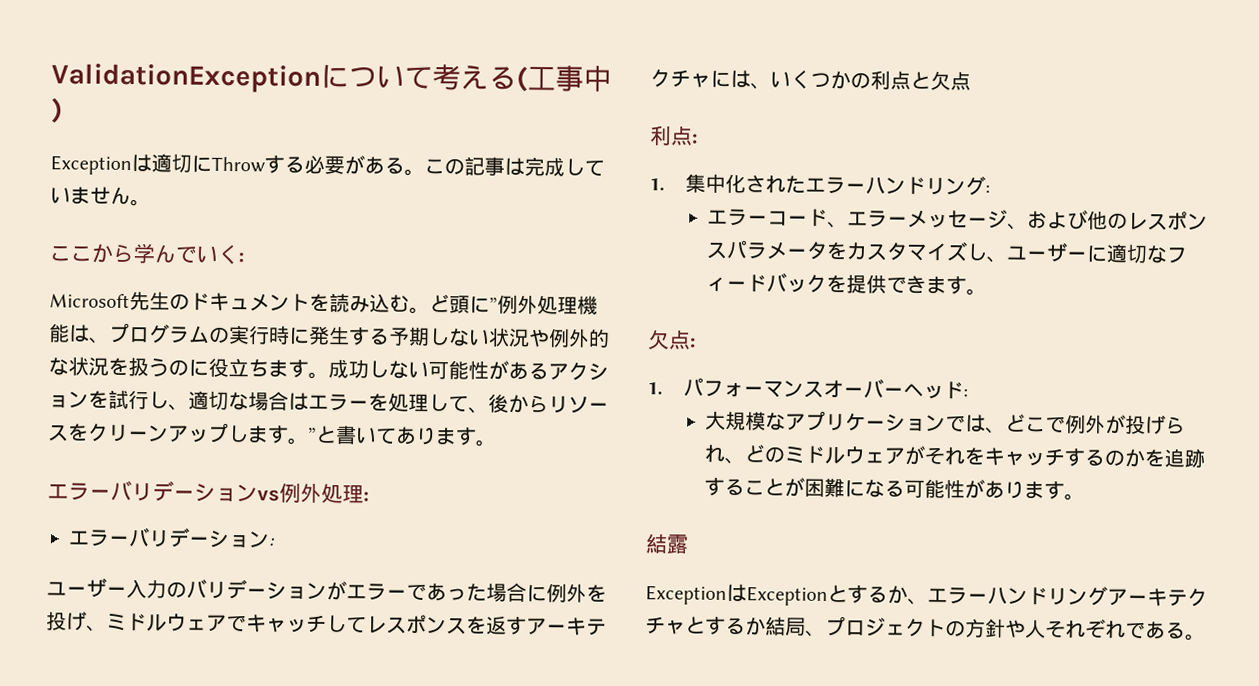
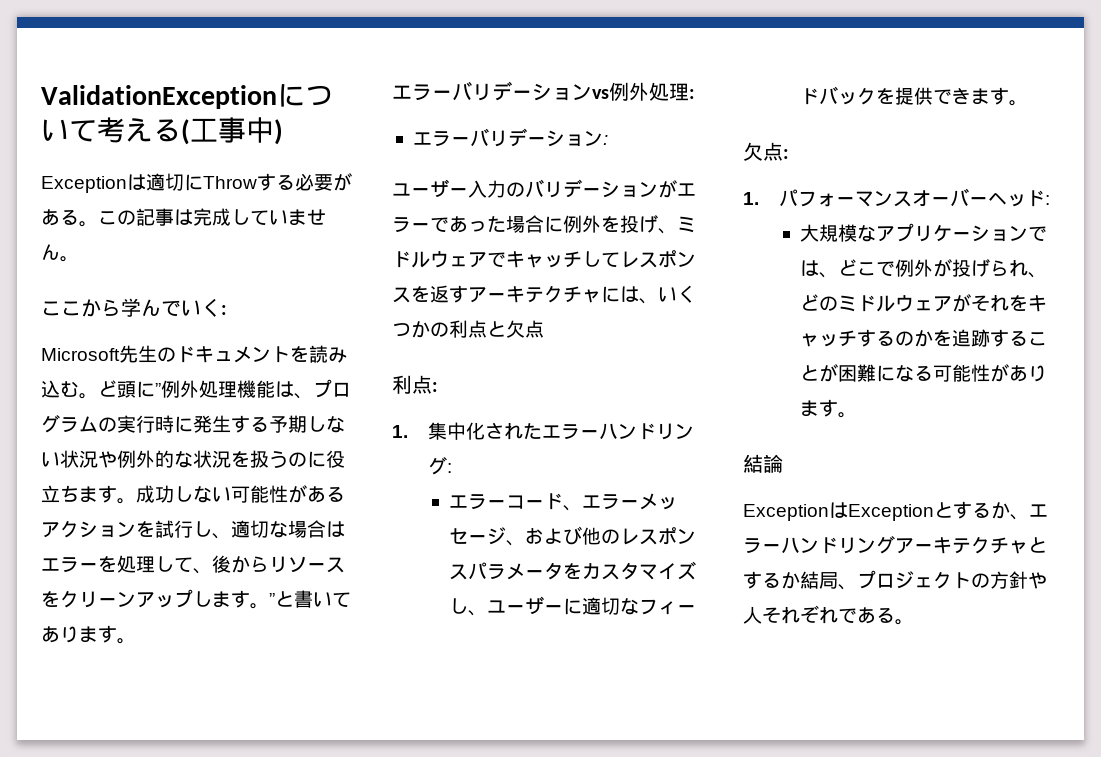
- 結露
+ 結論

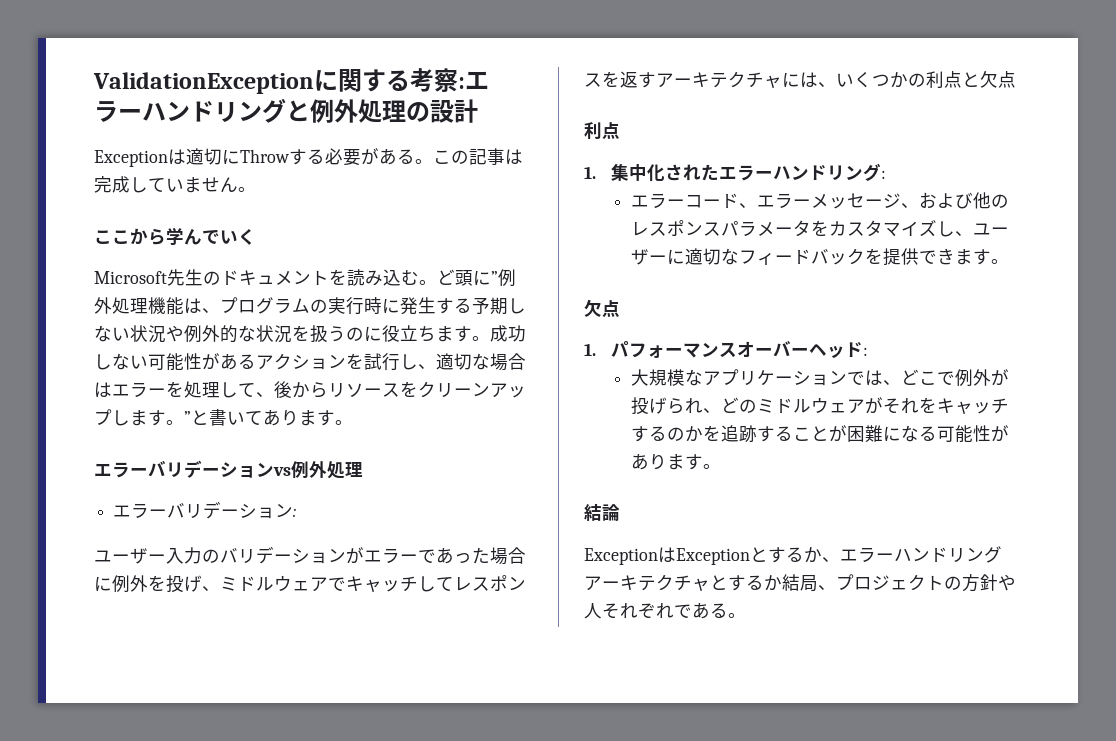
- ValidationExceptionについて考える(工事中)
+ ValidationExceptionに関する考察:エラーハンドリングと例外処理の設計
- ここから学んでいく:
+ ここから学んでいく
- エラーバリデーションvs例外処理:
+ エラーバリデーションvs例外処理
  ユーザー入力のバリデーションがエラーであった場合に例外を投げ、ミドルウェアでキャッチしてレスポンスを返すアーキテクチャには、いくつかの利点と欠点
- 利点:
+ 利点
  エラーコード、エラーメッセージ、および他のレスポンスパラメータをカスタマイズし、ユーザーに適切なフィードバックを提供できます。
- 欠点:
+ 欠点

